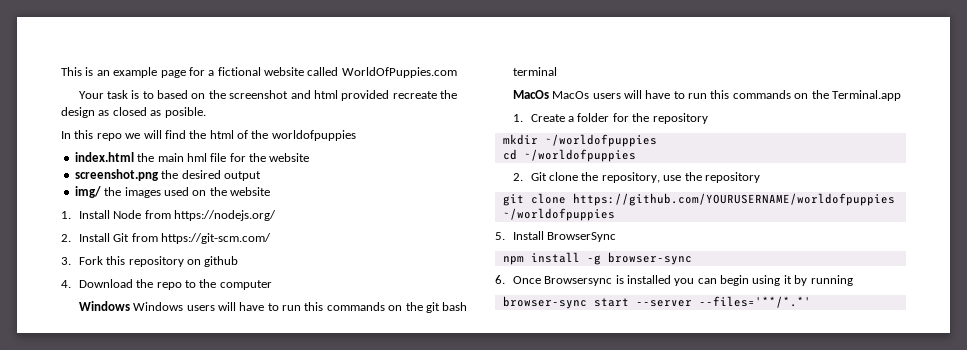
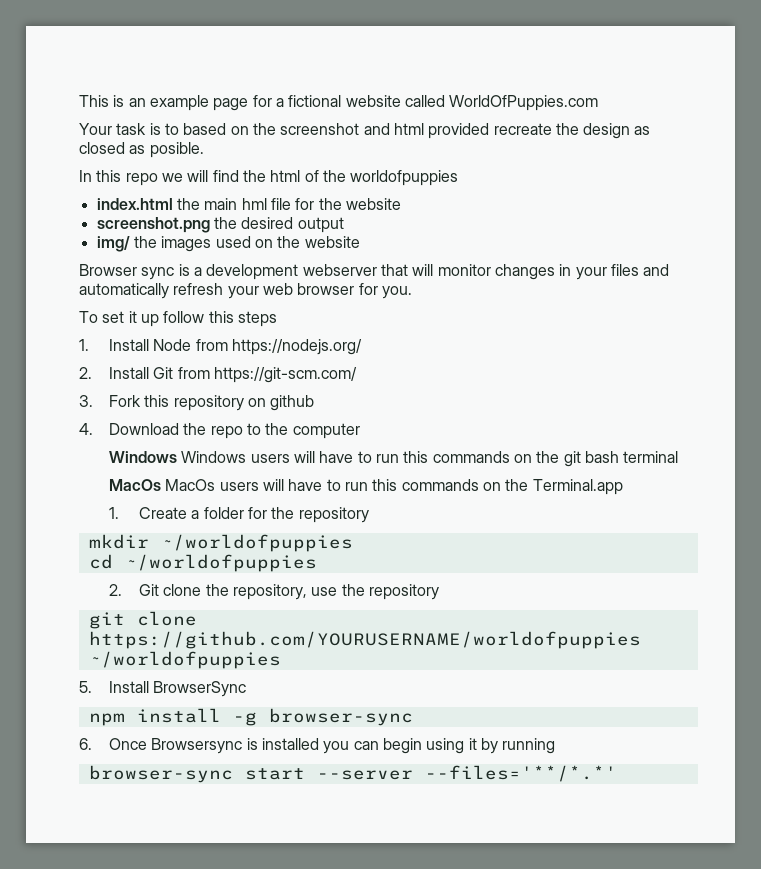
+ Browser sync is a development webserver that will monitor changes in your files and automatically refresh your web browser for you.
+ To set it up follow this steps

